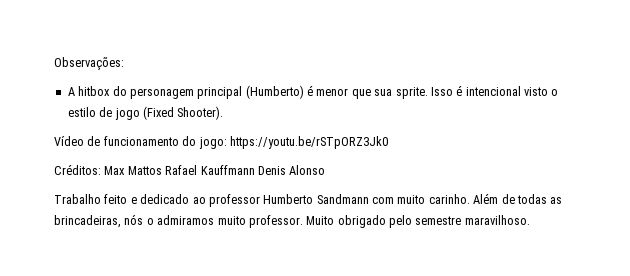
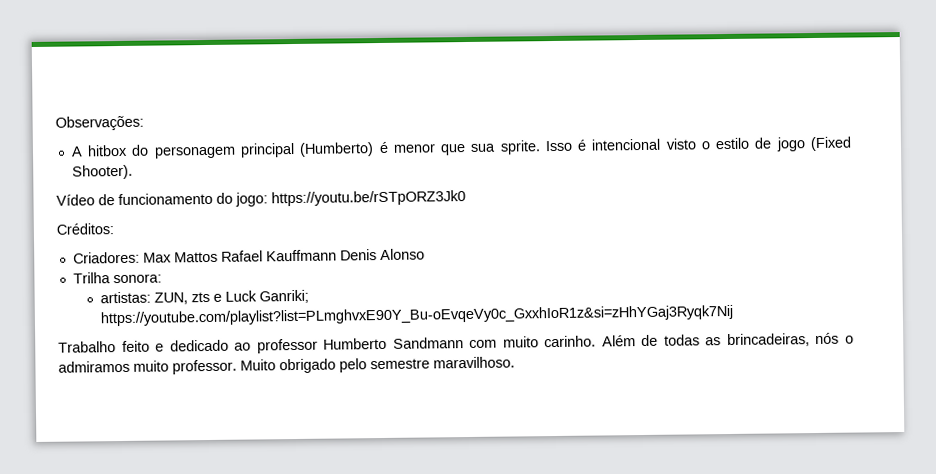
- Créditos: Max Mattos Rafael Kauffmann Denis Alonso
+ Créditos:
+ Criadores: Max Mattos Rafael Kauffmann Denis Alonso
+ Trilha sonora:
+ artistas: ZUN, zts e Luck Ganriki; https://youtube.com/playlist?list=PLmghvxE90Y_Bu-oEvqeVy0c_GxxhIoR1z&si=zHhYGaj3Ryqk7Nij

